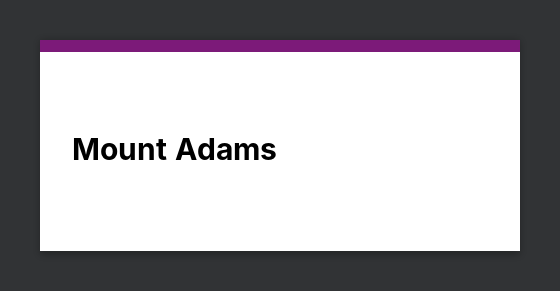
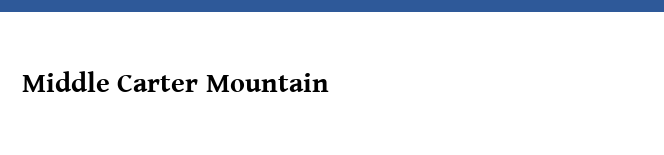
- Mount Adams
+ Middle Carter Mountain

